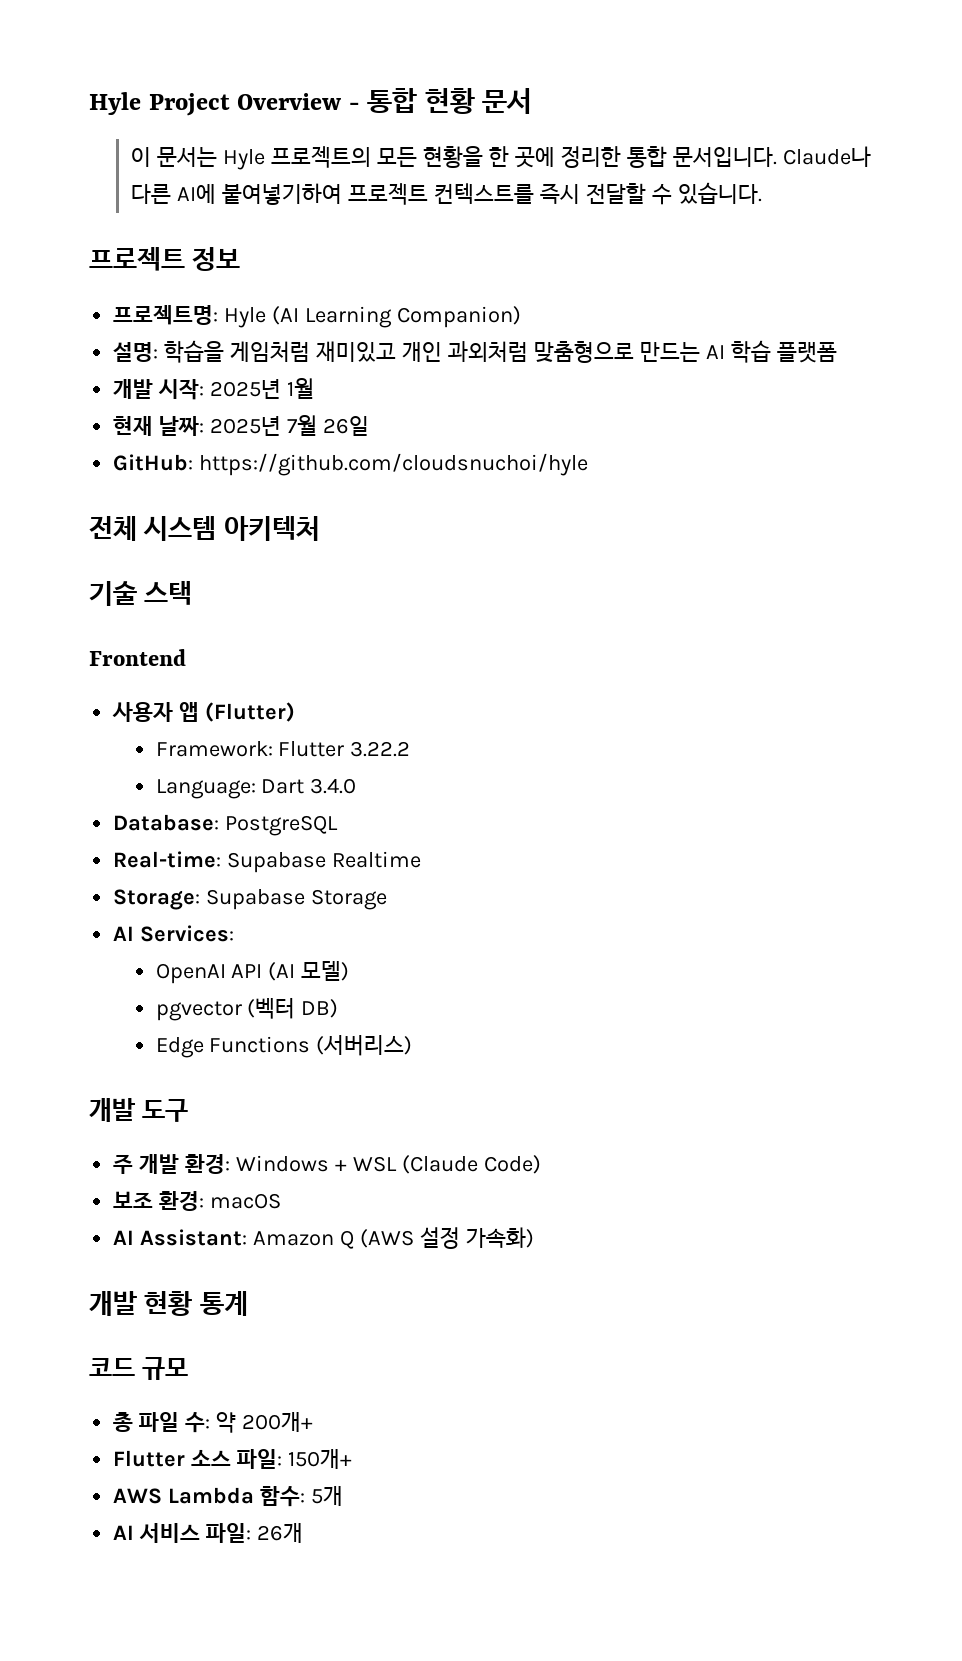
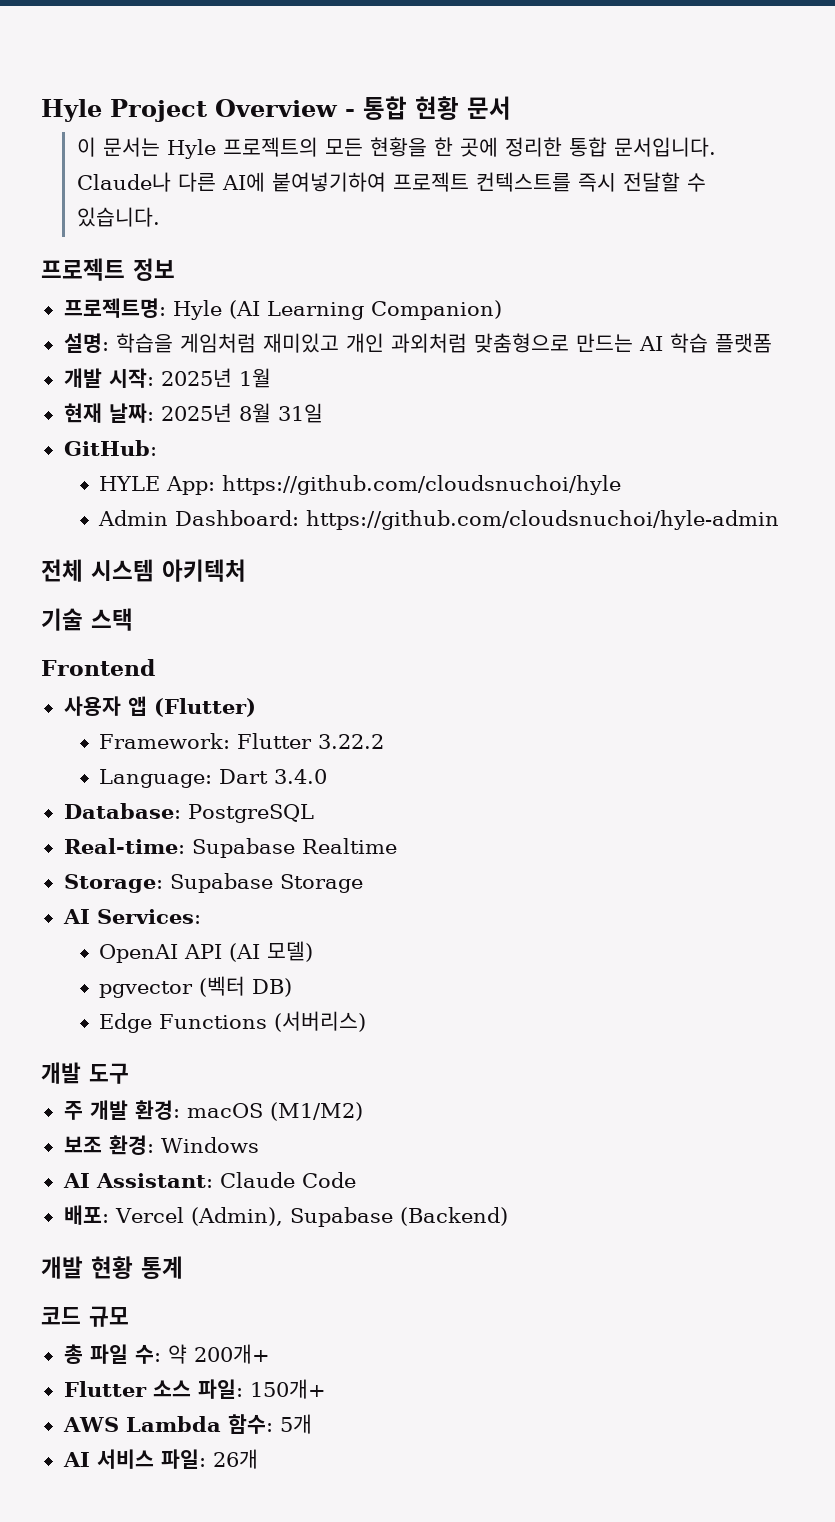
- 현재 날짜: 2025년 7월 26일
+ 현재 날짜: 2025년 8월 31일
- GitHub: https://github.com/cloudsnuchoi/hyle
+ GitHub:
+ HYLE App: https://github.com/cloudsnuchoi/hyle
+ Admin Dashboard: https://github.com/cloudsnuchoi/hyle-admin
- 주 개발 환경: Windows + WSL (Claude Code)
+ 주 개발 환경: macOS (M1/M2)
- 보조 환경: macOS
+ 보조 환경: Windows
- AI Assistant: Amazon Q (AWS 설정 가속화)
+ AI Assistant: Claude Code
+ 배포: Vercel (Admin), Supabase (Backend)

